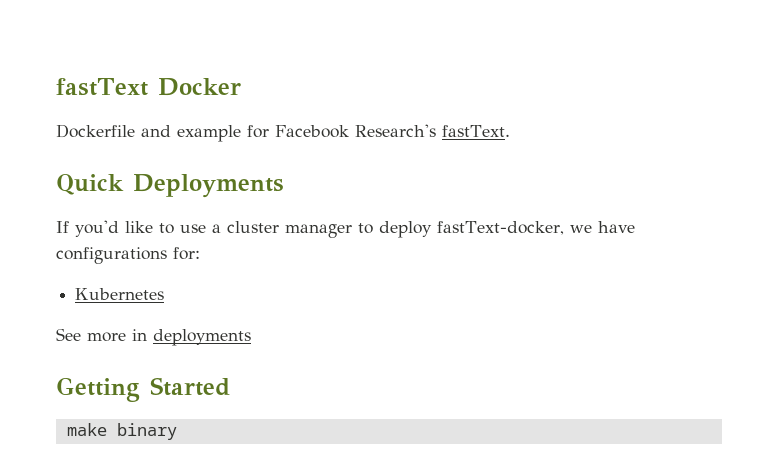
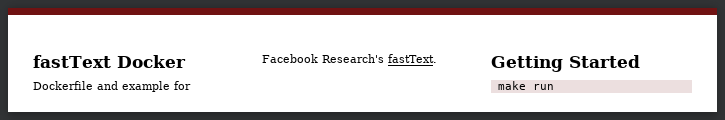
- Quick Deployments
- If you'd like to use a cluster manager to deploy fastText-docker, we have configurations for:
- Kubernetes
- See more in deployments
- make binary
+ make run

